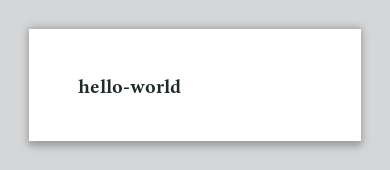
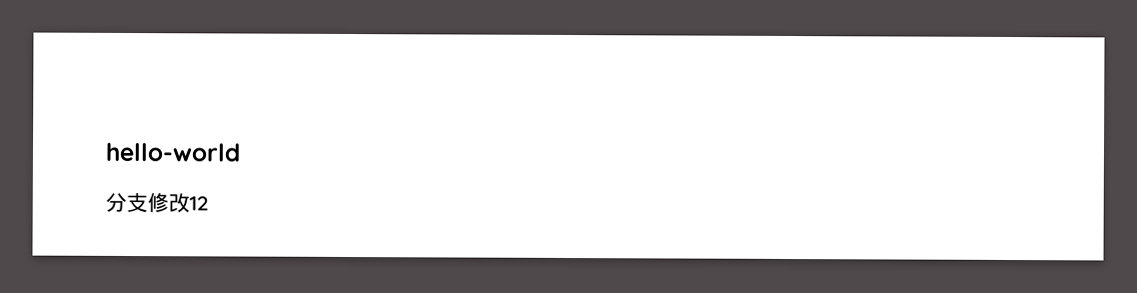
+ 分支修改12

